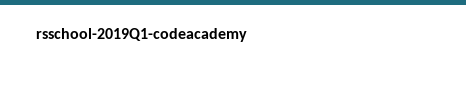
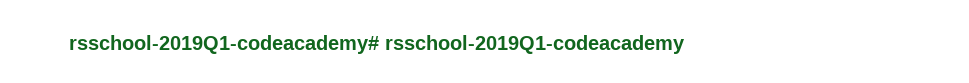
- rsschool-2019Q1-codeacademy
+ rsschool-2019Q1-codeacademy# rsschool-2019Q1-codeacademy

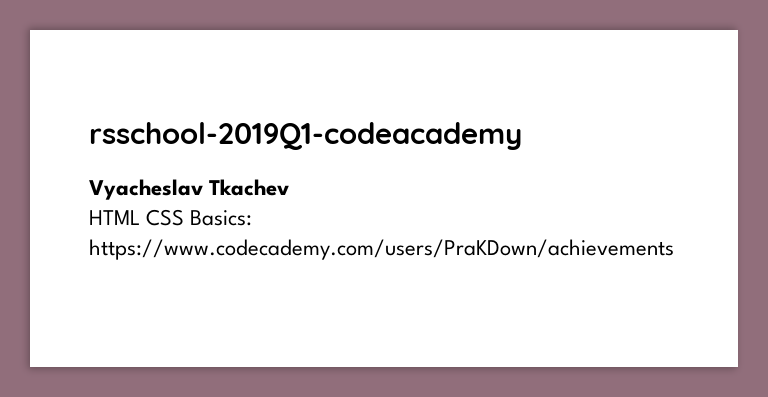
- rsschool-2019Q1-codeacademy# rsschool-2019Q1-codeacademy
+ rsschool-2019Q1-codeacademy
+ Vyacheslav Tkachev
+ HTML CSS Basics: https://www.codecademy.com/users/PraKDown/achievements

